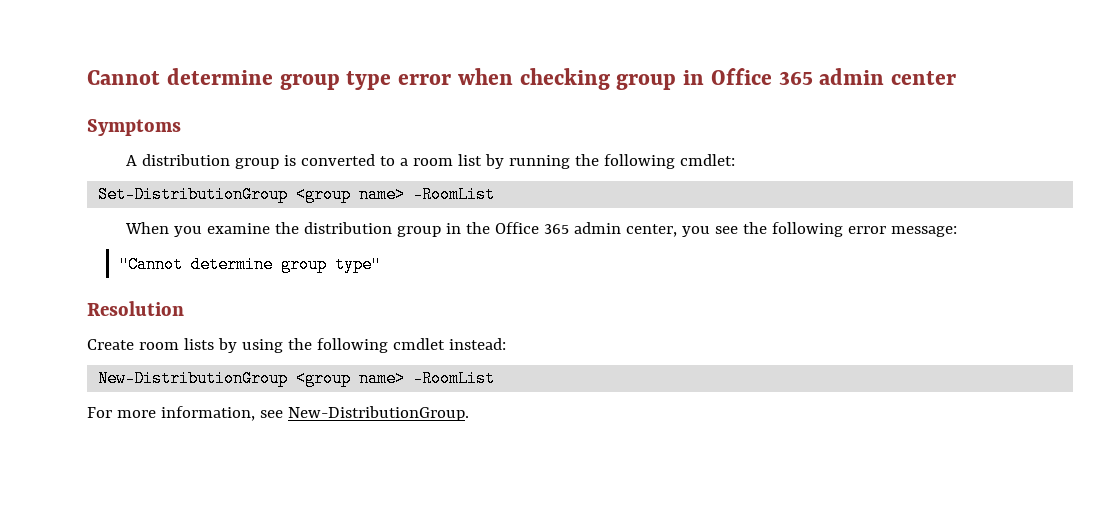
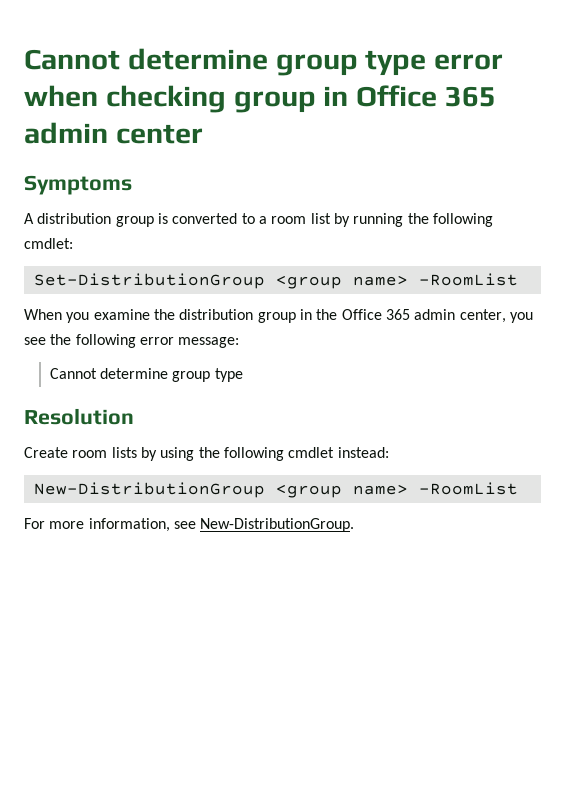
  When you examine the distribution group in the Office 365 admin center, you see the following error message:
- "Cannot determine group type"
+ Cannot determine group type

